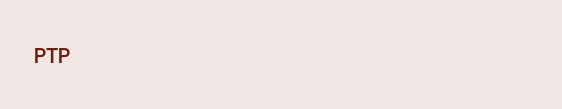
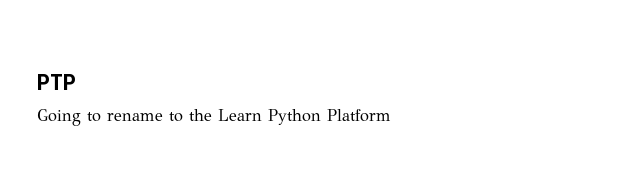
+ Going to rename to the Learn Python Platform

